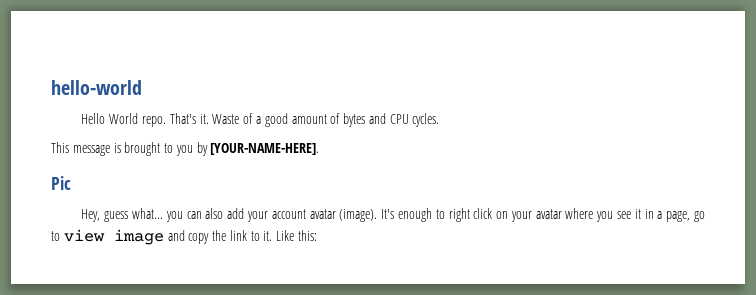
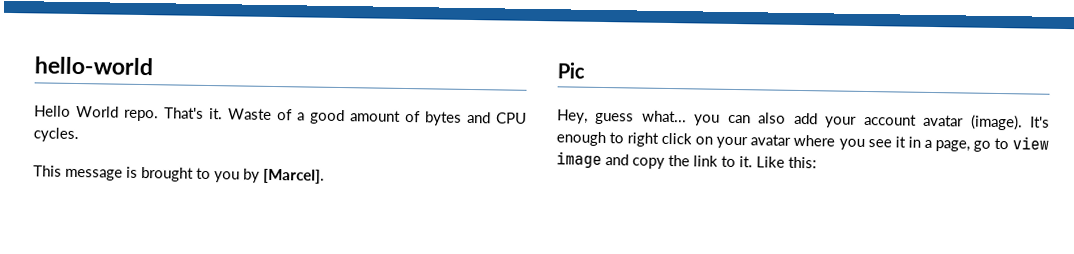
- This message is brought to you by [YOUR-NAME-HERE].
+ This message is brought to you by [Marcel].

